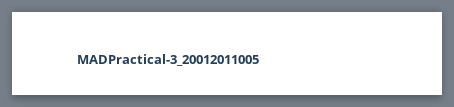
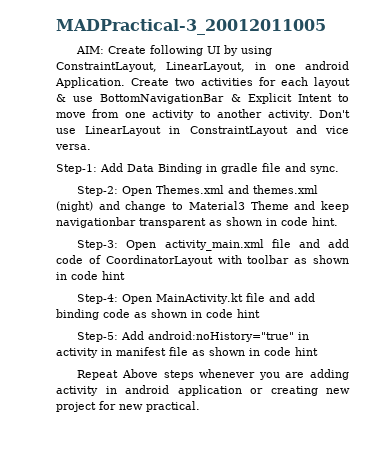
+ AIM: Create following UI by using ConstraintLayout, LinearLayout, in one android Application. Create two activities for each layout & use BottomNavigationBar & Explicit Intent to move from one activity to another activity. Don't use LinearLayout in ConstraintLayout and vice versa.
+ Step-1: Add Data Binding in gradle file and sync.
+ Step-2: Open Themes.xml and themes.xml (night) and change to Material3 Theme and keep navigationbar transparent as shown in code hint.
+ Step-3: Open activity_main.xml file and add code of CoordinatorLayout with toolbar as shown in code hint
+ Step-4: Open MainActivity.kt file and add binding code as shown in code hint
+ Step-5: Add android:noHistory="true" in activity in manifest file as shown in code hint
+ Repeat Above steps whenever you are adding activity in android application or creating new project for new practical.

